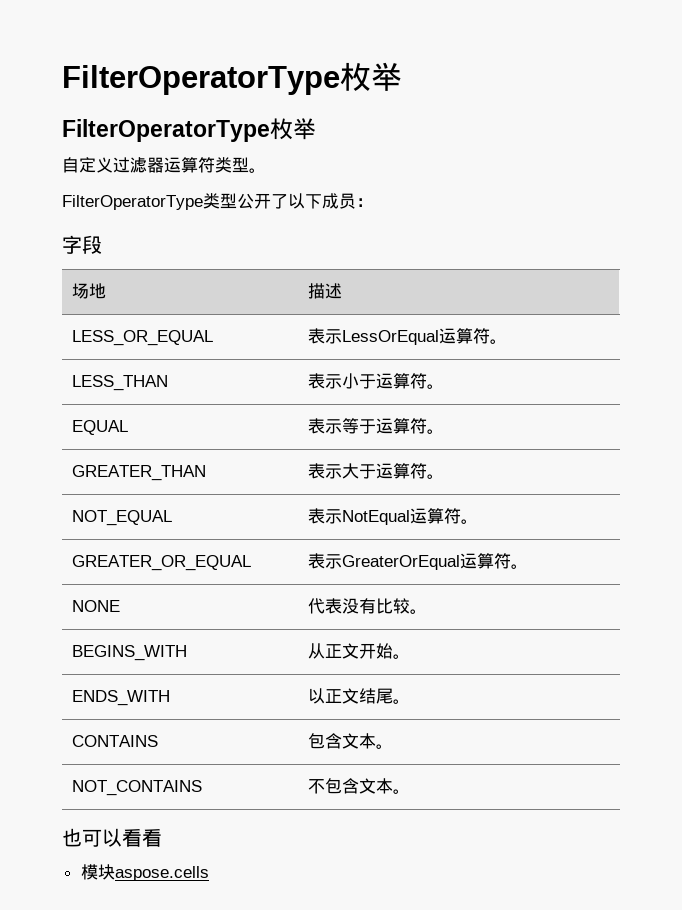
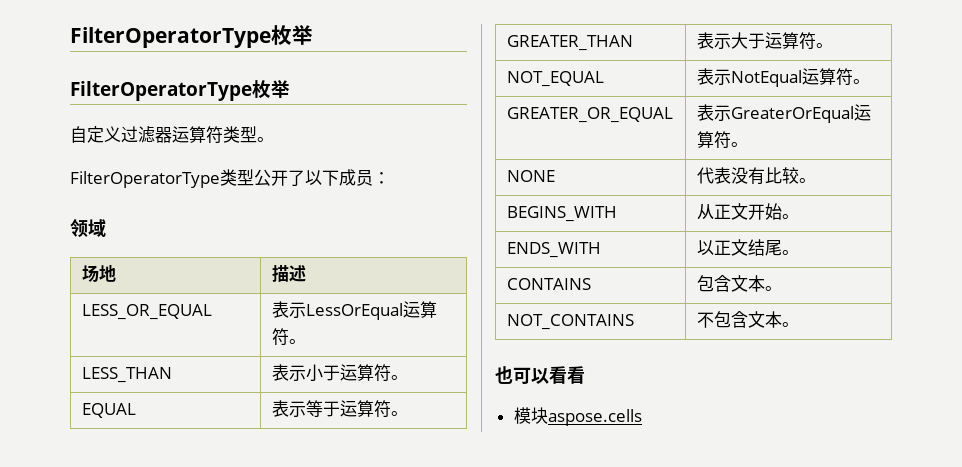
- 字段
+ 领域

